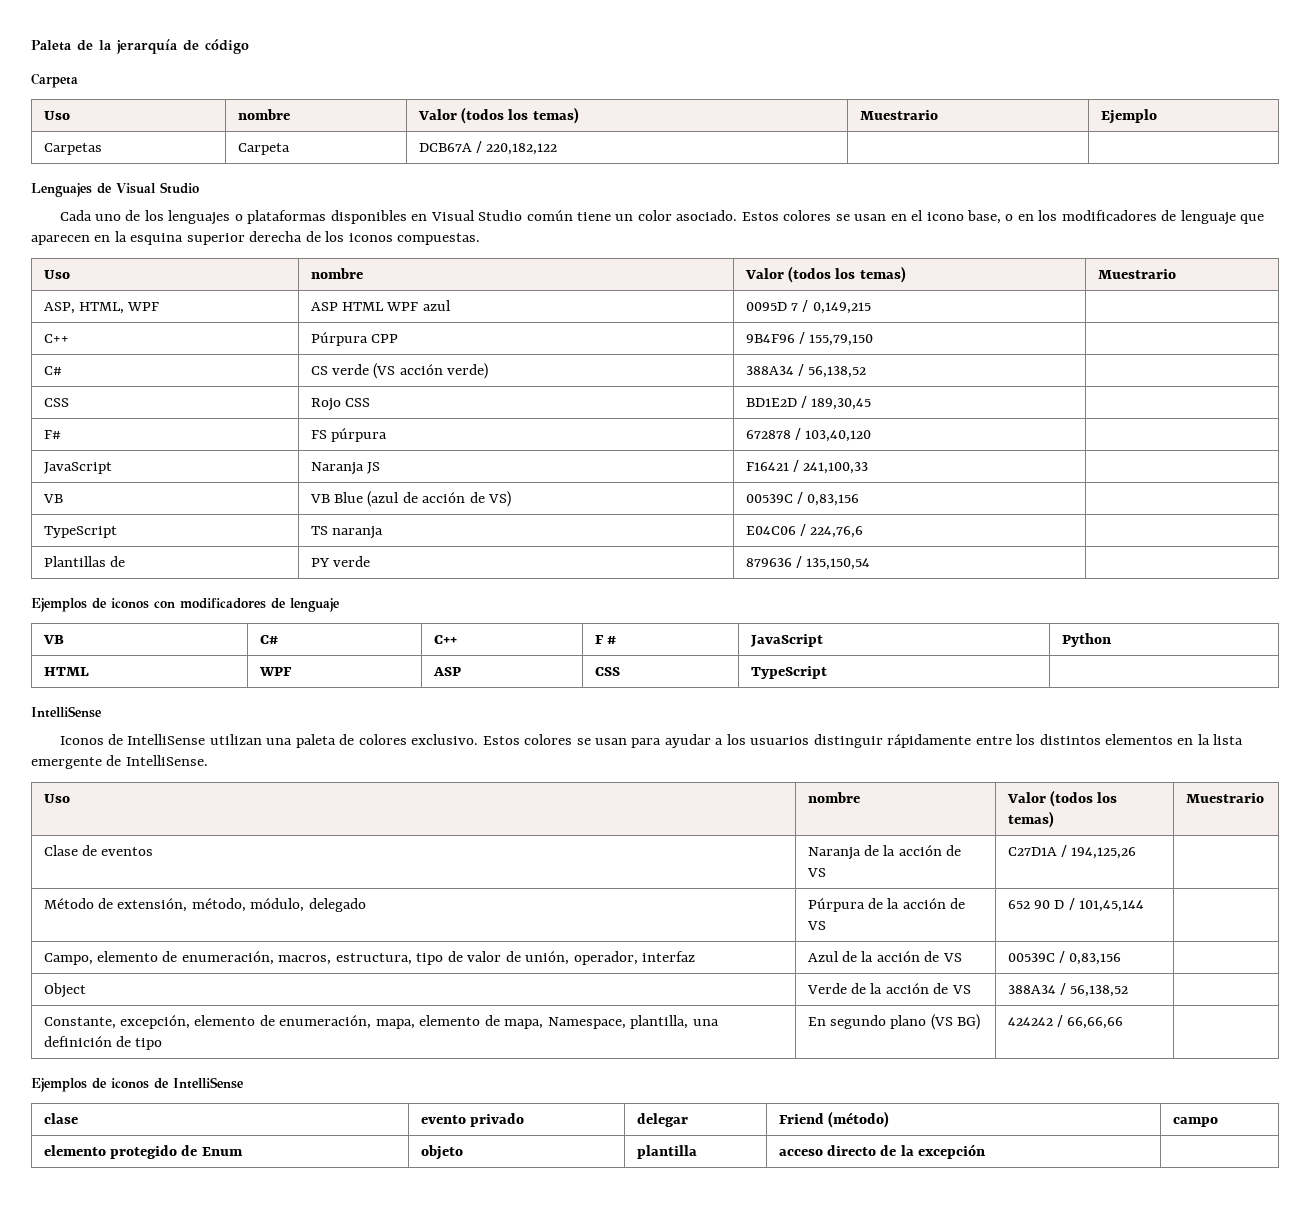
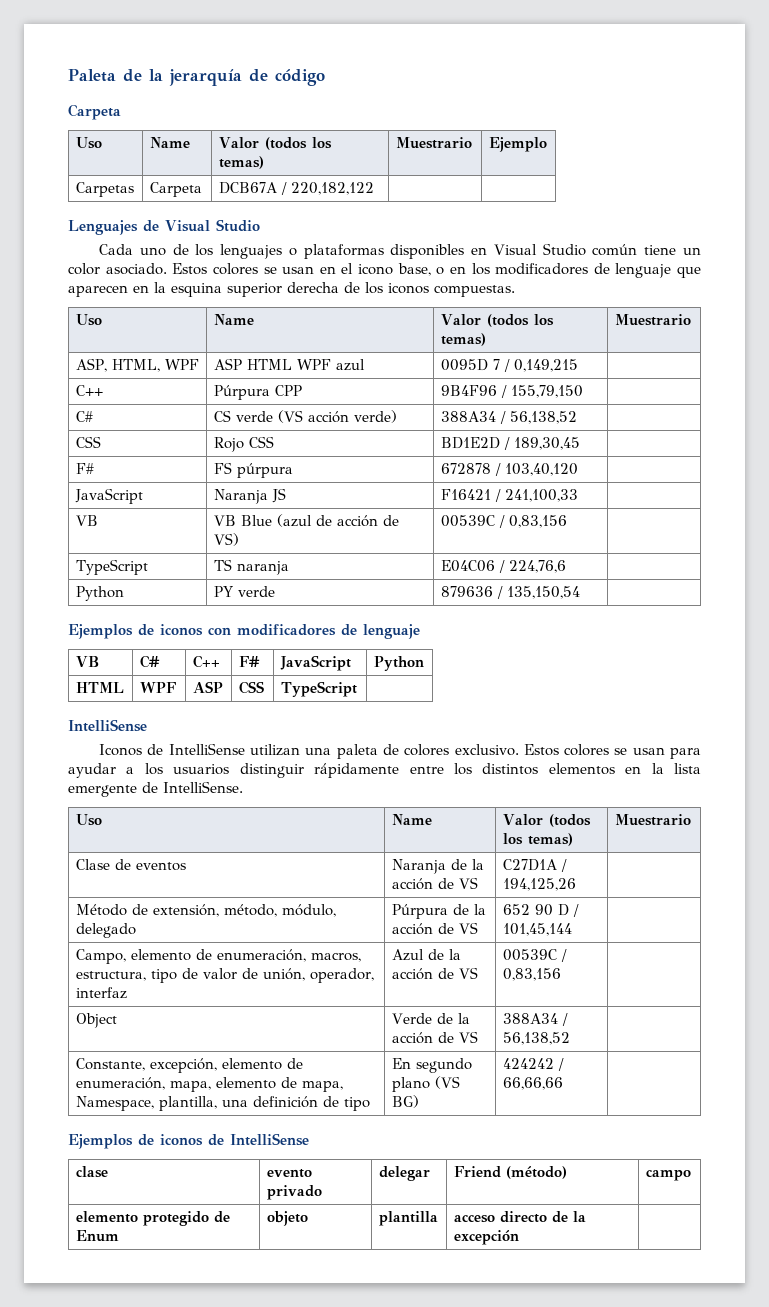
- Uso | nombre | Valor (todos los temas) | Muestrario | Ejemplo
+ Uso | Name | Valor (todos los temas) | Muestrario | Ejemplo
  Estos colores se usan en el icono base, o en los modificadores de lenguaje que aparecen en la esquina superior derecha de los iconos compuestas.
- Uso | nombre | Valor (todos los temas) | Muestrario
+ Uso | Name | Valor (todos los temas) | Muestrario
- Plantillas de | PY verde | 879636 / 135,150,54 |
+ Python | PY verde | 879636 / 135,150,54 |
- VB | C# | C++ | F # | JavaScript | Python
+ VB | C# | C++ | F# | JavaScript | Python
  Estos colores se usan para ayudar a los usuarios distinguir rápidamente entre los distintos elementos en la lista emergente de IntelliSense.
- Uso | nombre | Valor (todos los temas) | Muestrario
+ Uso | Name | Valor (todos los temas) | Muestrario

